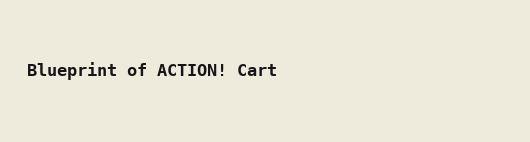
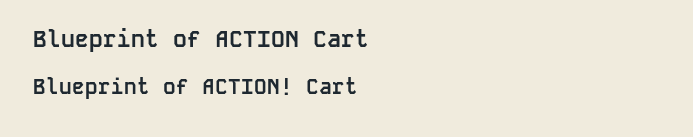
+ Blueprint of ACTION Cart

